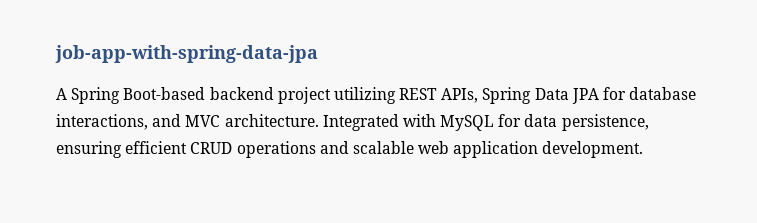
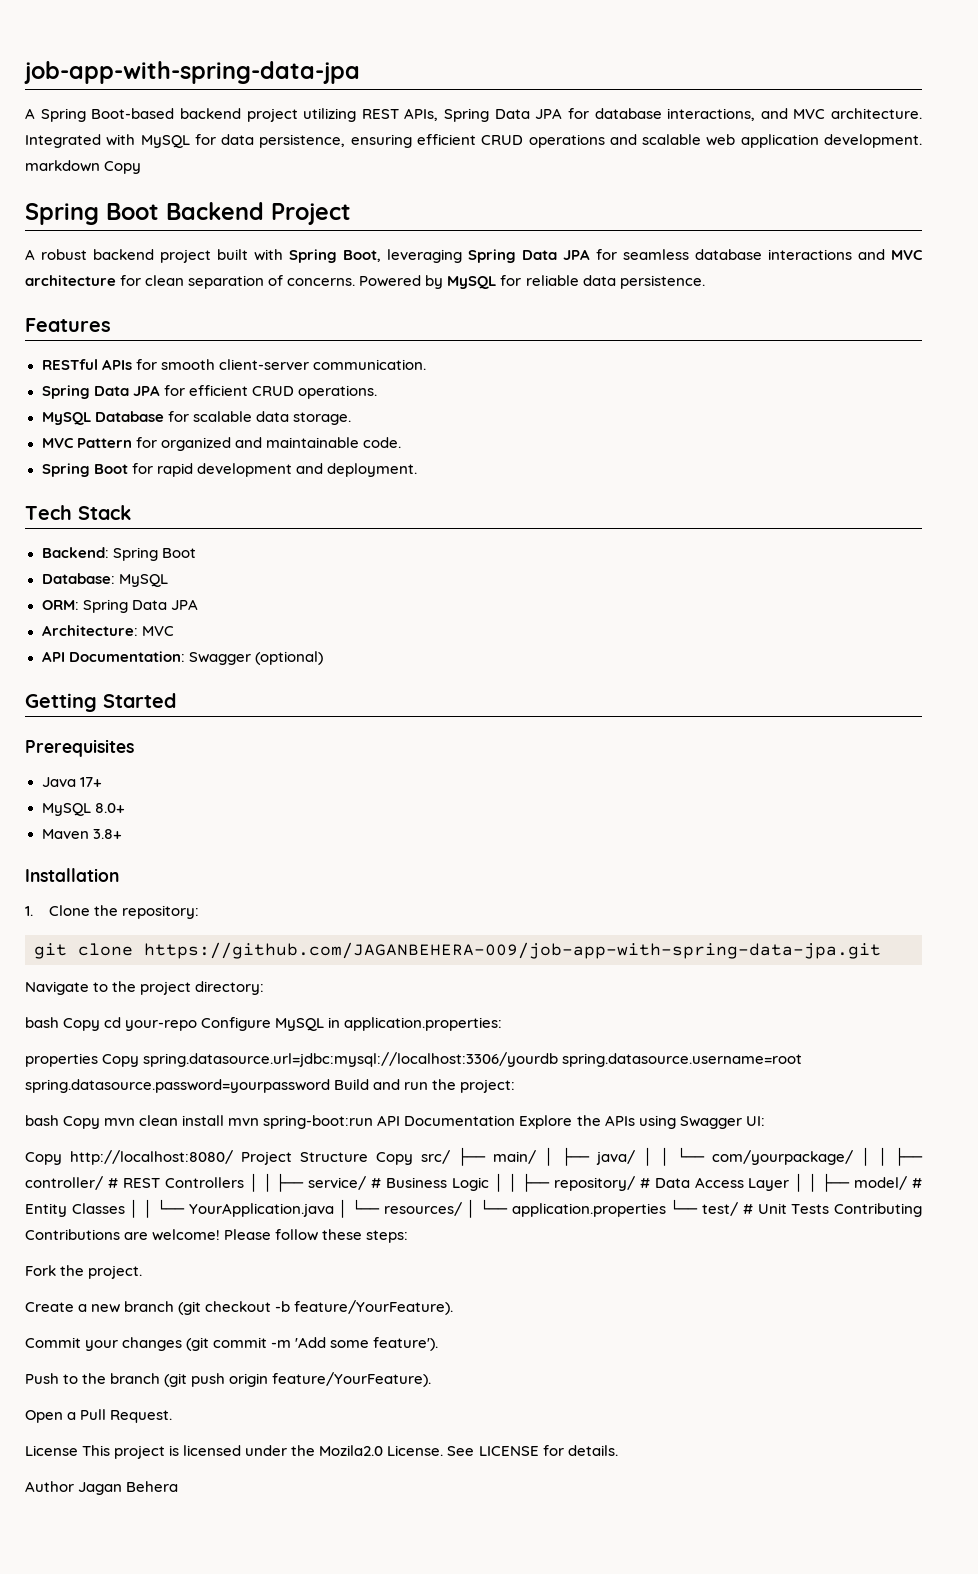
- Integrated with MySQL for data persistence, ensuring efficient CRUD operations and scalable web application development.
+ Integrated with MySQL for data persistence, ensuring efficient CRUD operations and scalable web application development. markdown Copy
+ Spring Boot Backend Project
+ A robust backend project built with Spring Boot, leveraging Spring Data JPA for seamless database interactions and MVC architecture for clean separation of concerns. Powered by MySQL for reliable data persistence.
+ Features
+ RESTful APIs for smooth client-server communication.
+ Spring Data JPA for efficient CRUD operations.
+ MySQL Database for scalable data storage.
+ MVC Pattern for organized and maintainable code.
+ Spring Boot for rapid development and deployment.
+ Tech Stack
+ Backend: Spring Boot
+ Database: MySQL
+ ORM: Spring Data JPA
+ Architecture: MVC
+ API Documentation: Swagger (optional)
+ Getting Started
+ Prerequisites
+ Java 17+
+ MySQL 8.0+
+ Maven 3.8+
+ Installation
+ 1. Clone the repository:
+ git clone https://github.com/JAGANBEHERA-009/job-app-with-spring-data-jpa.git
+ Navigate to the project directory:
+ bash Copy cd your-repo Configure MySQL in application.properties:
+ properties Copy spring.datasource.url=jdbc:mysql://localhost:3306/yourdb spring.datasource.username=root spring.datasource.password=yourpassword Build and run the project:
+ bash Copy mvn clean install mvn spring-boot:run API Documentation Explore the APIs using Swagger UI:
+ Copy http://localhost:8080/ Project Structure Copy src/ ├── main/ │ ├── java/ │ │ └── com/yourpackage/ │ │ ├── controller/ # REST Controllers │ │ ├── service/ # Business Logic │ │ ├── repository/ # Data Access Layer │ │ ├── model/ # Entity Classes │ │ └── YourApplication.java │ └── resources/ │ └── application.properties └── test/ # Unit Tests Contributing Contributions are welcome! Please follow these steps:
+ Fork the project.
+ Create a new branch (git checkout -b feature/YourFeature).
+ Commit your changes (git commit -m 'Add some feature').
+ Push to the branch (git push origin feature/YourFeature).
+ Open a Pull Request.
+ License This project is licensed under the Mozila2.0 License. See LICENSE for details.
+ Author Jagan Behera

